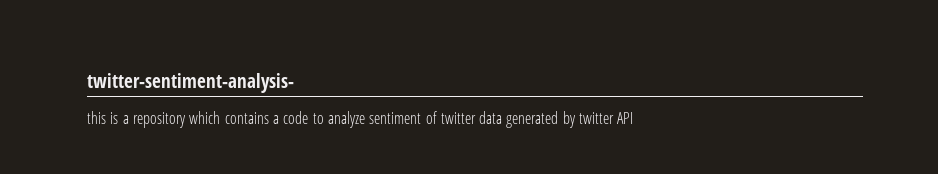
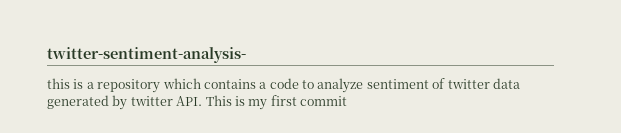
- this is a repository which contains a code to analyze sentiment of twitter data generated by twitter API
+ this is a repository which contains a code to analyze sentiment of twitter data generated by twitter API. This is my first commit

